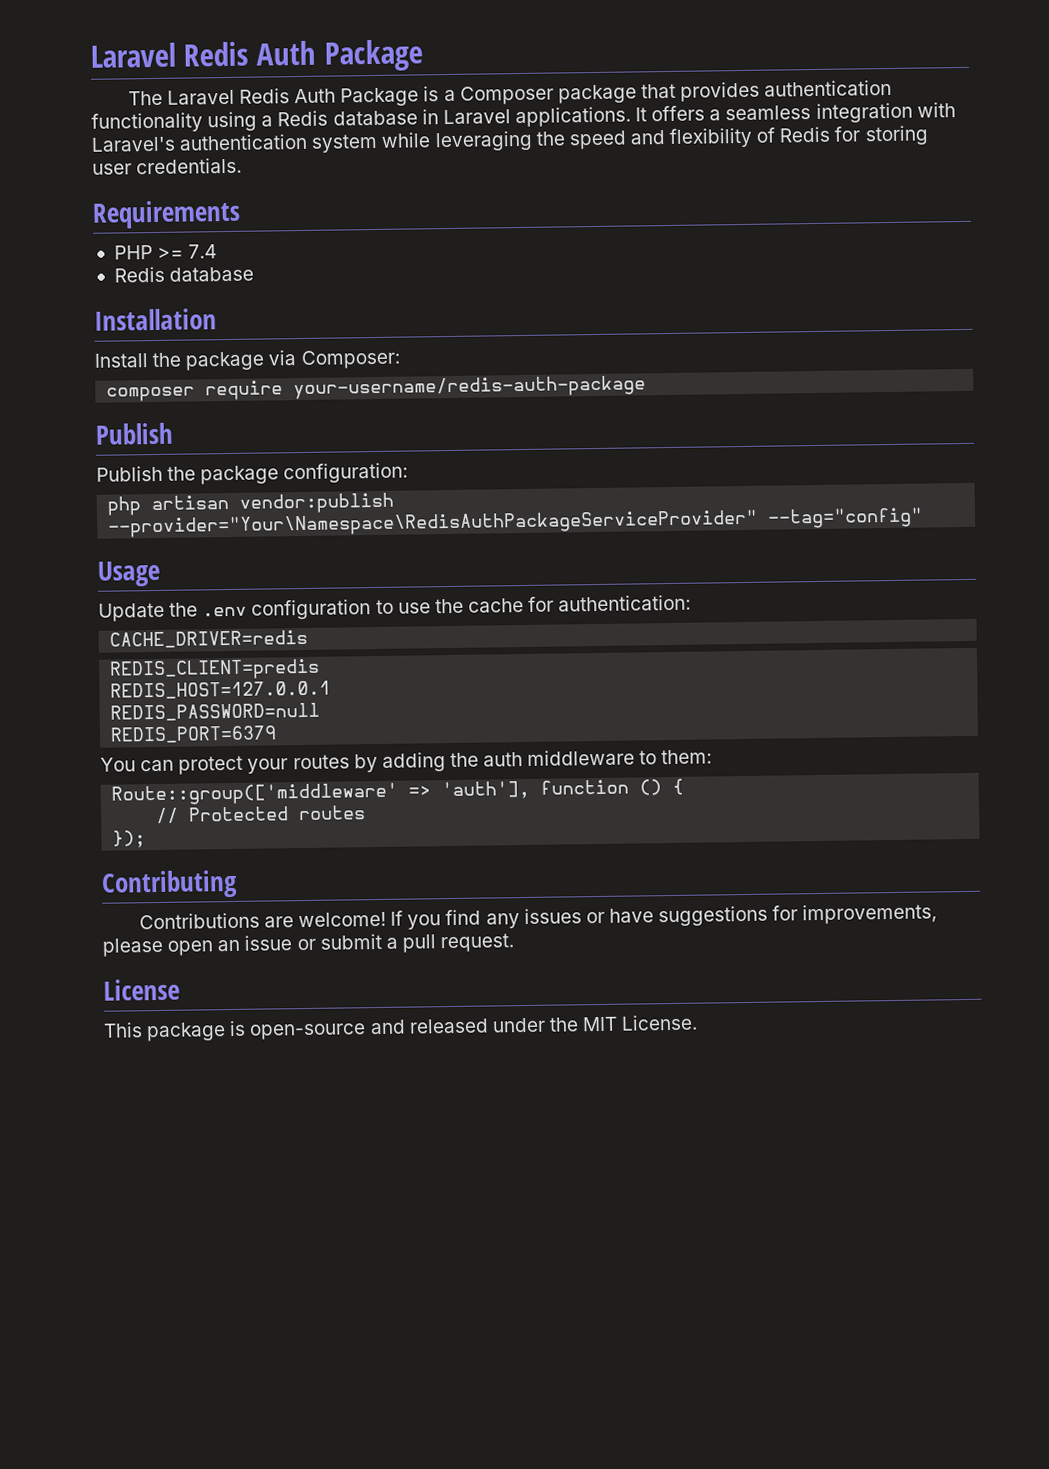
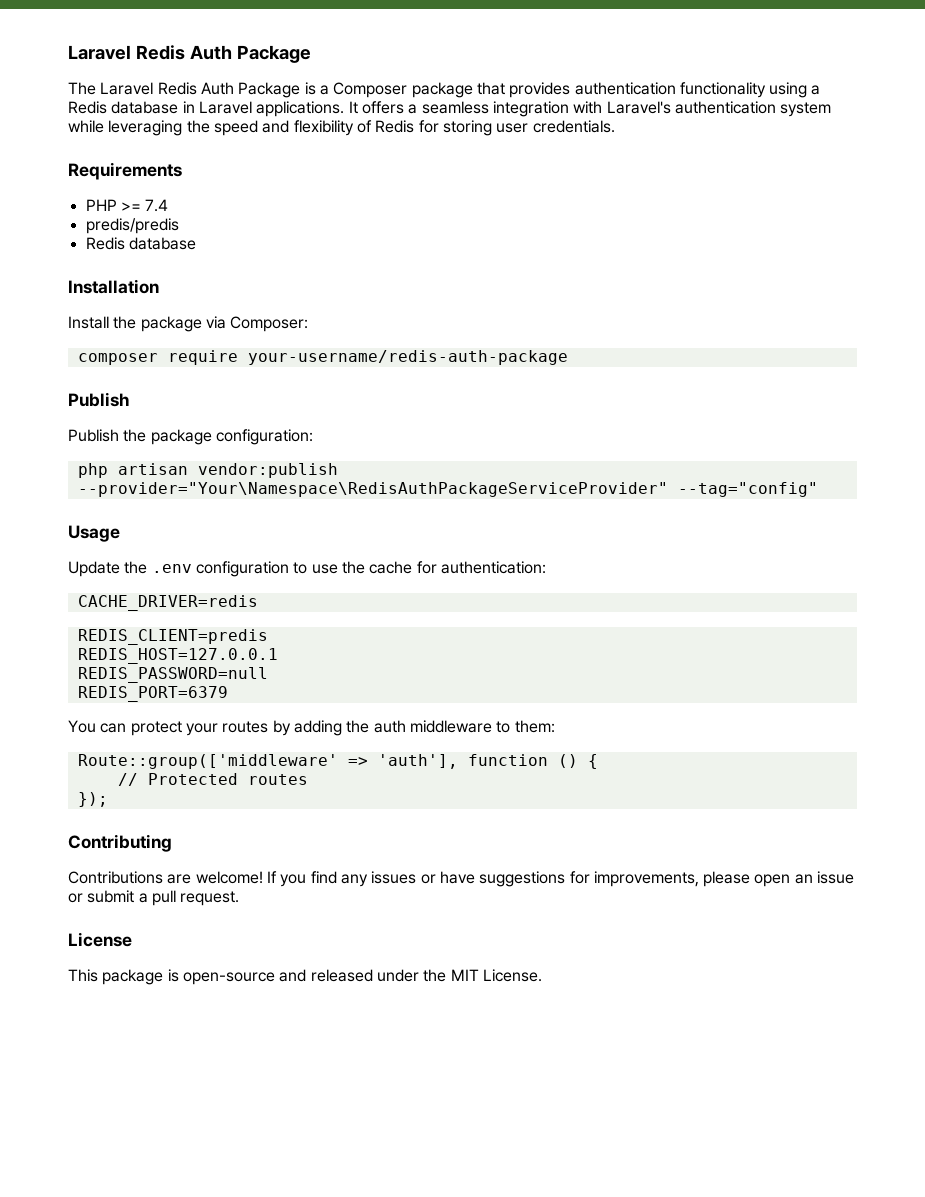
+ predis/predis

